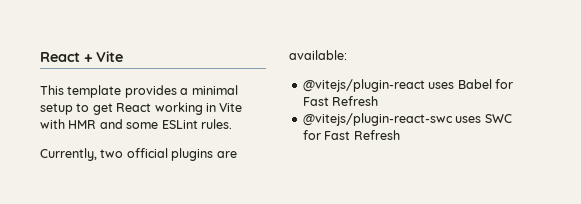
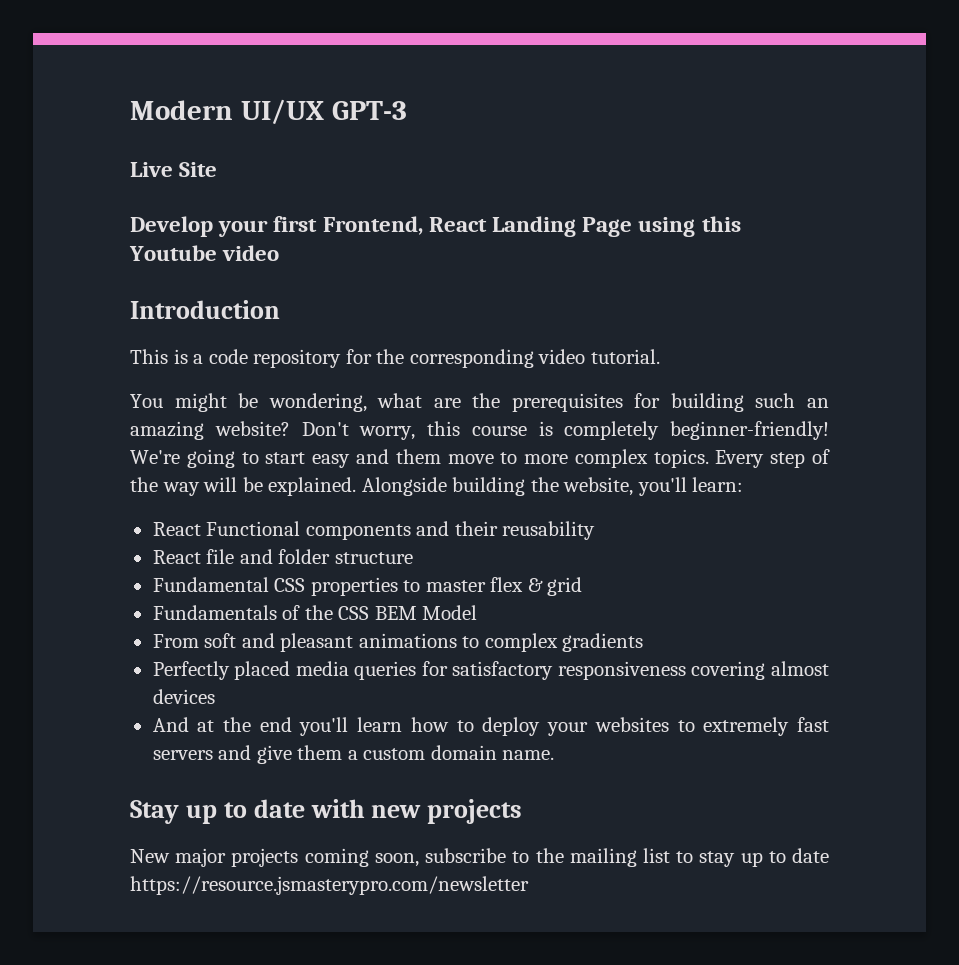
- React + Vite
- This template provides a minimal setup to get React working in Vite with HMR and some ESLint rules.
- Currently, two official plugins are available:
- @vitejs/plugin-react uses Babel for Fast Refresh
- @vitejs/plugin-react-swc uses SWC for Fast Refresh
+ Modern UI/UX GPT-3
+ Live Site
+ Develop your first Frontend, React Landing Page using this Youtube video
+ Introduction
+ This is a code repository for the corresponding video tutorial.
+ You might be wondering, what are the prerequisites for building such an amazing website? Don't worry, this course is completely beginner-friendly! We're going to start easy and them move to more complex topics. Every step of the way will be explained. Alongside building the website, you'll learn:
+ React Functional components and their reusability
+ React file and folder structure
+ Fundamental CSS properties to master flex & grid
+ Fundamentals of the CSS BEM Model
+ From soft and pleasant animations to complex gradients
+ Perfectly placed media queries for satisfactory responsiveness covering almost devices
+ And at the end you'll learn how to deploy your websites to extremely fast servers and give them a custom domain name.
+ Stay up to date with new projects
+ New major projects coming soon, subscribe to the mailing list to stay up to date https://resource.jsmasterypro.com/newsletter

